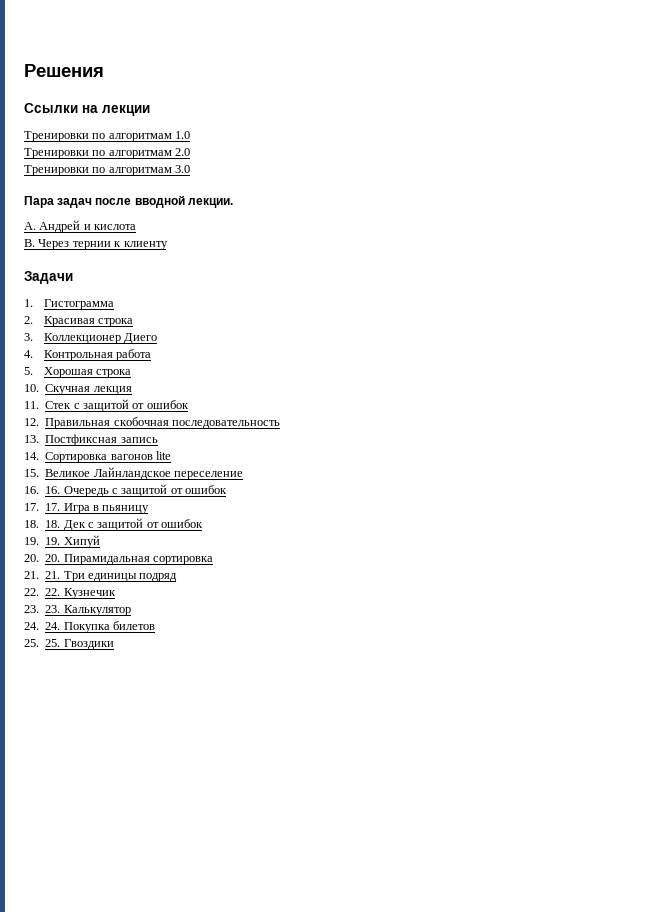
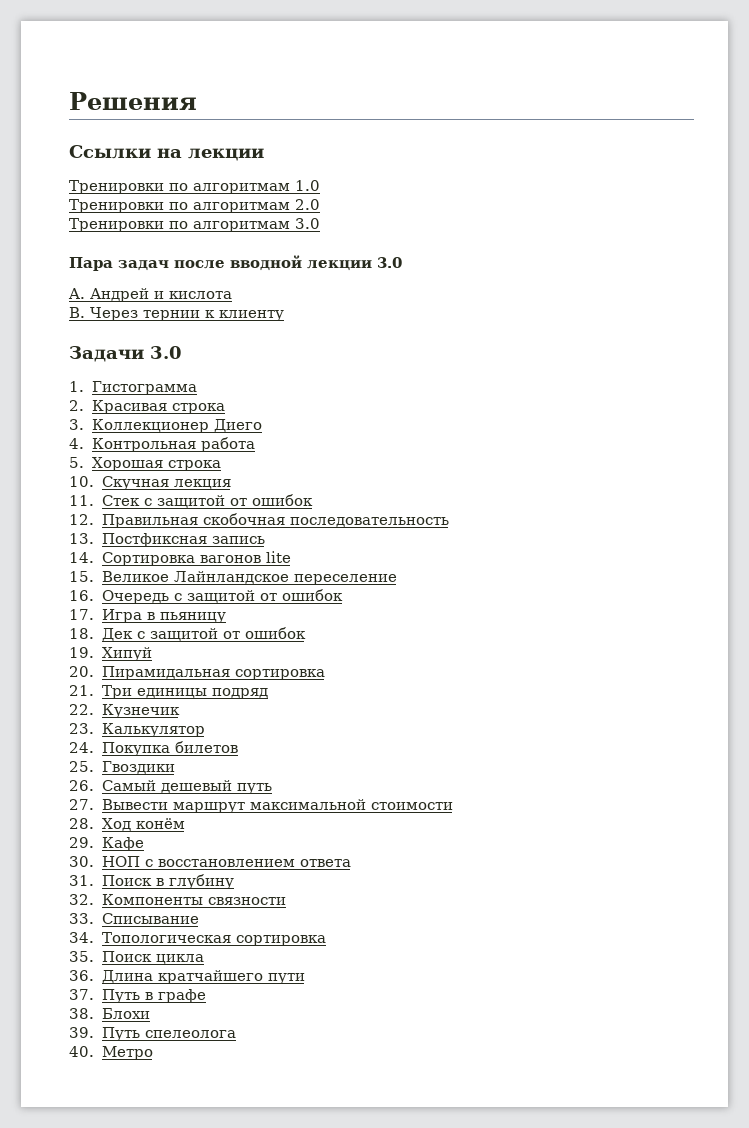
- Пара задач после вводной лекции.
+ Пара задач после вводной лекции 3.0
- Задачи
+ Задачи 3.0
- 16. 16. Очередь с защитой от ошибок
+ 16. Очередь с защитой от ошибок
- 17. 17. Игра в пьяницу
+ 17. Игра в пьяницу
- 18. 18. Дек с защитой от ошибок
+ 18. Дек с защитой от ошибок
- 19. 19. Хипуй
+ 19. Хипуй
- 20. 20. Пирамидальная сортировка
+ 20. Пирамидальная сортировка
- 21. 21. Три единицы подряд
+ 21. Три единицы подряд
- 22. 22. Кузнечик
+ 22. Кузнечик
- 23. 23. Калькулятор
+ 23. Калькулятор
- 24. 24. Покупка билетов
+ 24. Покупка билетов
- 25. 25. Гвоздики
+ 25. Гвоздики
+ 26. Самый дешевый путь
+ 27. Вывести маршрут максимальной стоимости
+ 28. Ход конём
+ 29. Кафе
+ 30. НОП с восстановлением ответа
+ 31. Поиск в глубину
+ 32. Компоненты связности
+ 33. Списывание
+ 34. Топологическая сортировка
+ 35. Поиск цикла
+ 36. Длина кратчайшего пути
+ 37. Путь в графе
+ 38. Блохи
+ 39. Путь спелеолога
+ 40. Метро

